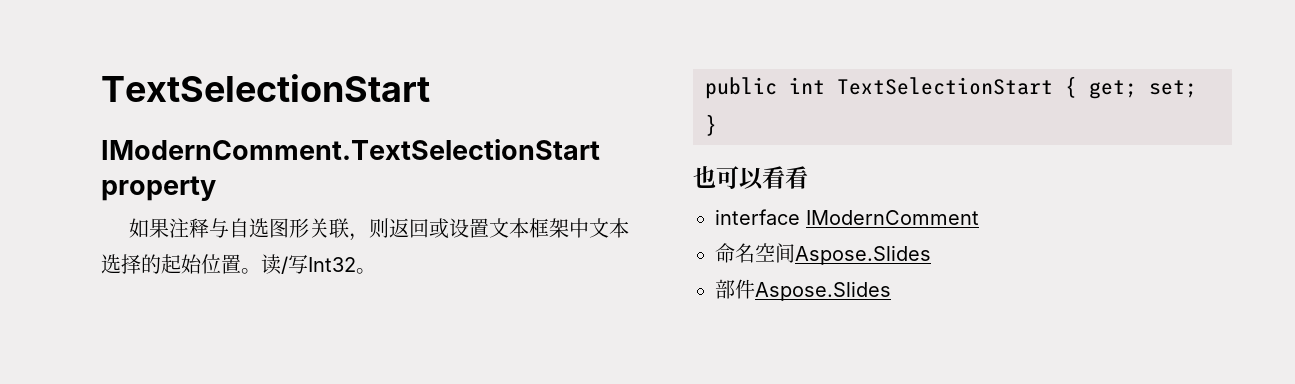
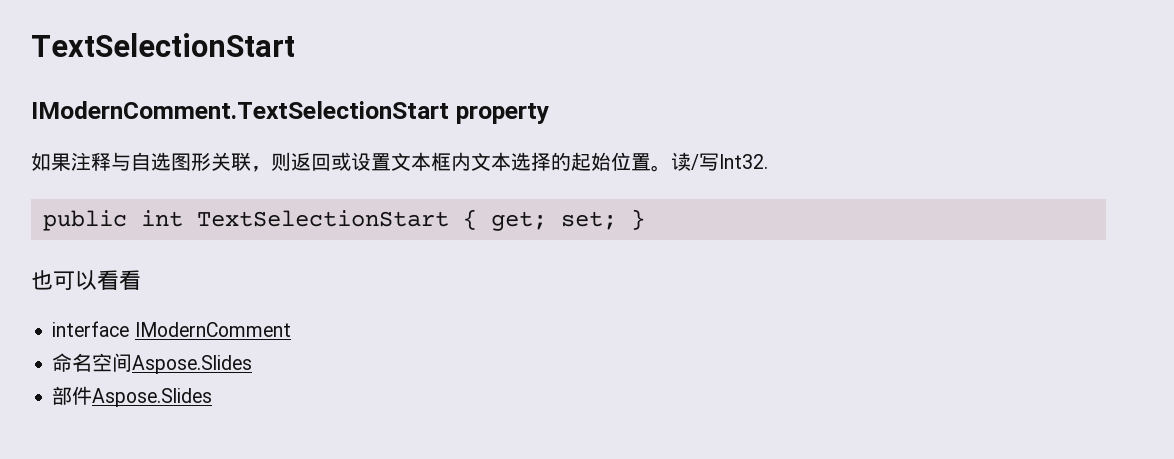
- 如果注释与自选图形关联，则返回或设置文本框架中文本选择的起始位置。
+ 如果注释与自选图形关联，则返回或设置文本框内文本选择的起始位置。
- 读/写Int32。
+ 读/写Int32.

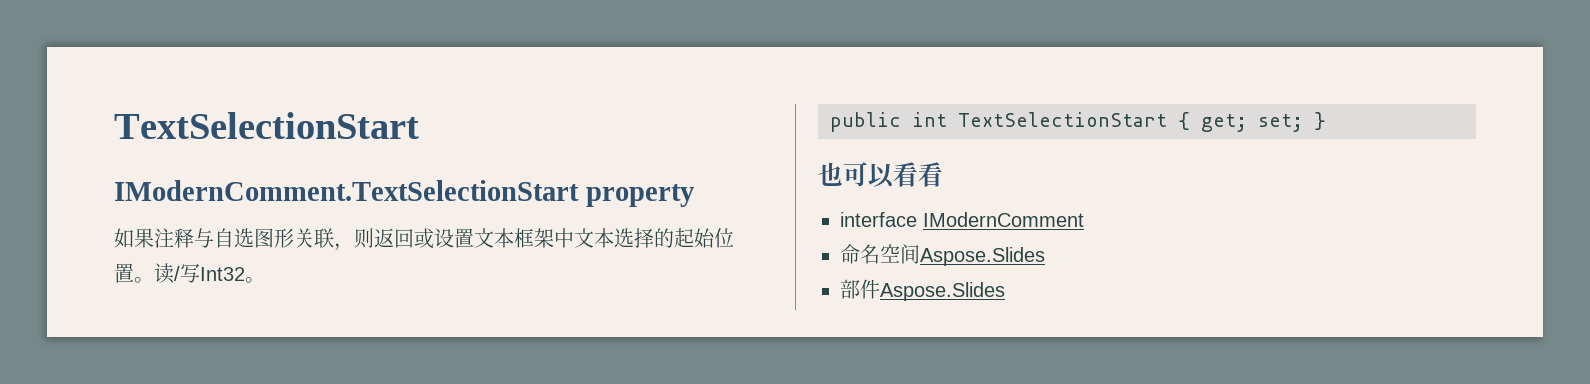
- 如果注释与自选图形关联，则返回或设置文本框内文本选择的起始位置。
+ 如果注释与自选图形关联，则返回或设置文本框架中文本选择的起始位置。
- 读/写Int32.
+ 读/写Int32。

